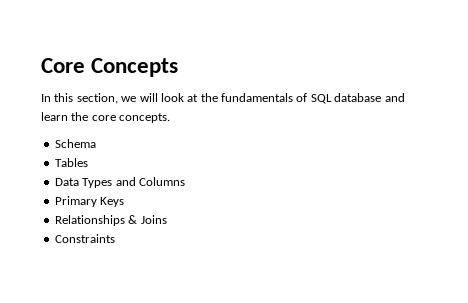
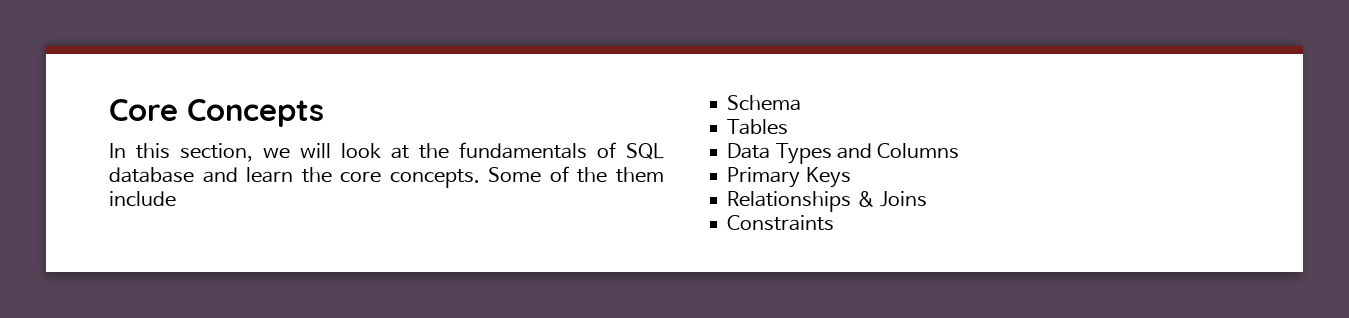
+ Some of the them include

